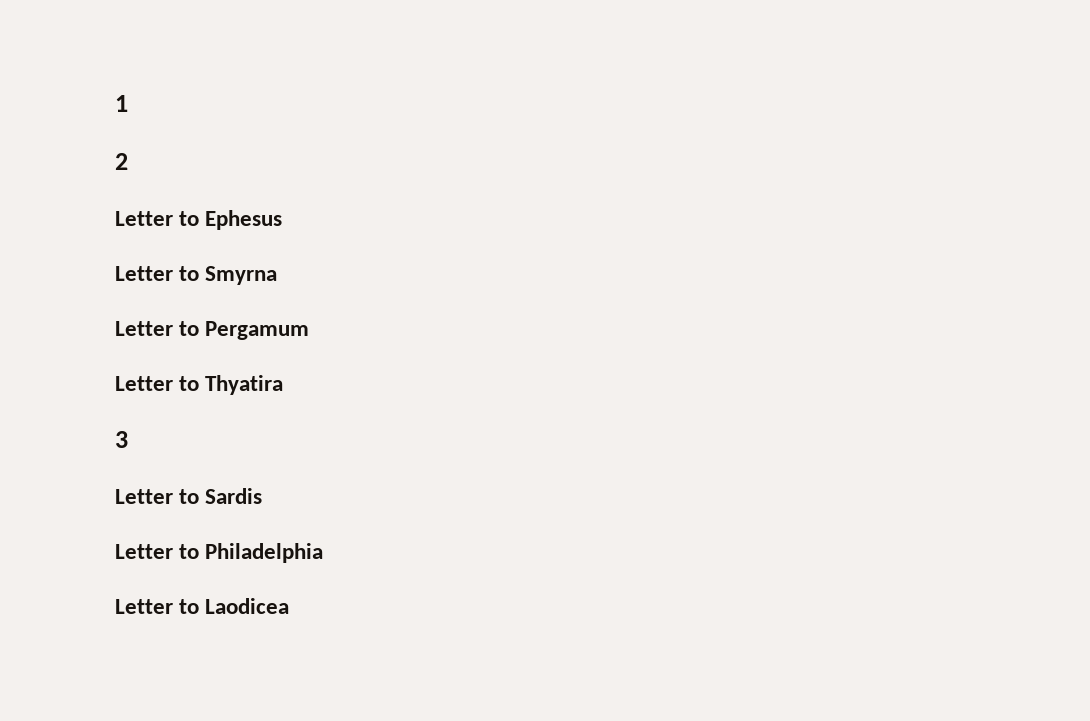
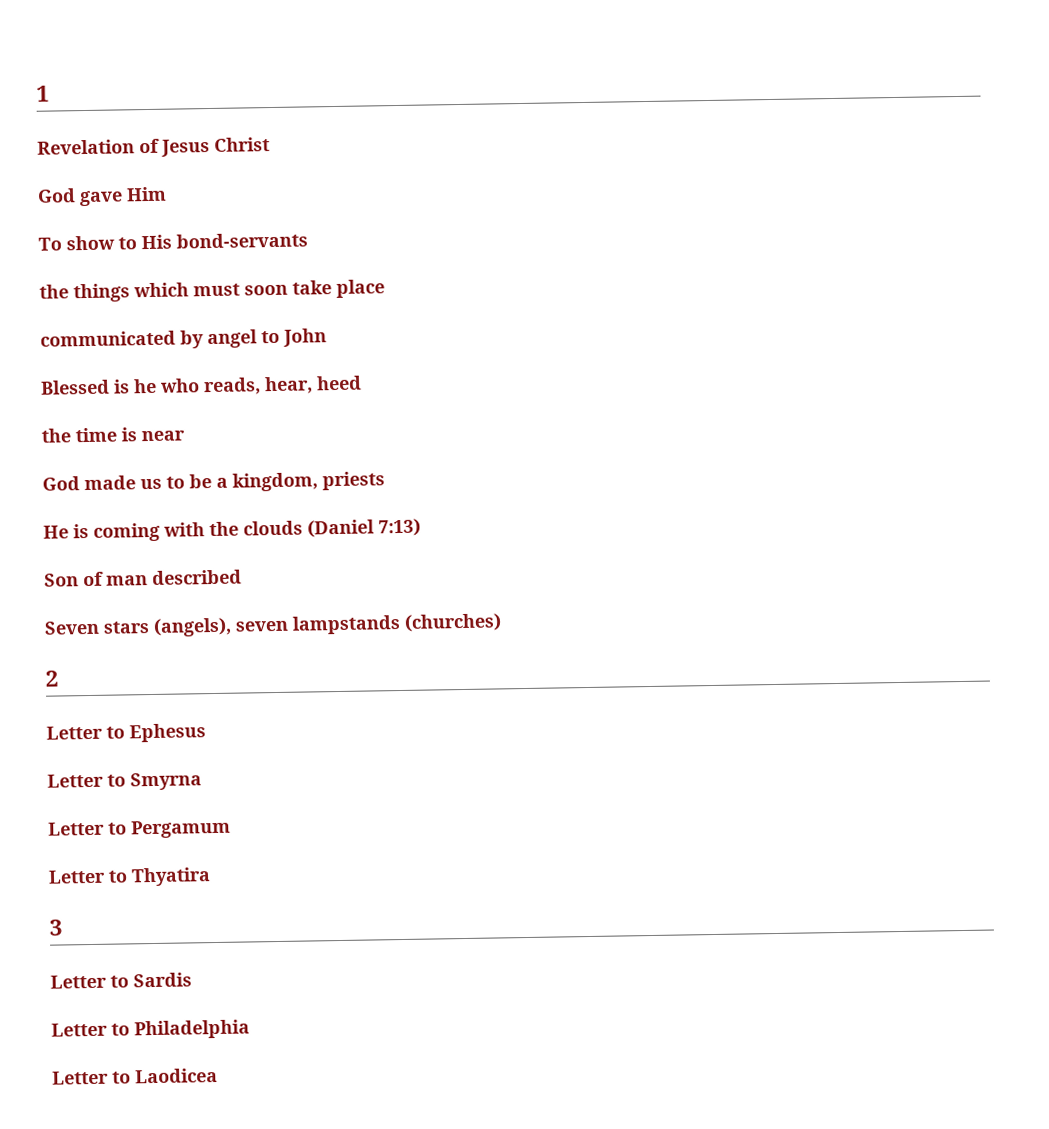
+ Revelation of Jesus Christ
+ God gave Him
+ To show to His bond-servants
+ the things which must soon take place
+ communicated by angel to John
+ Blessed is he who reads, hear, heed
+ the time is near
+ God made us to be a kingdom, priests
+ He is coming with the clouds (Daniel 7:13)
+ Son of man described
+ Seven stars (angels), seven lampstands (churches)

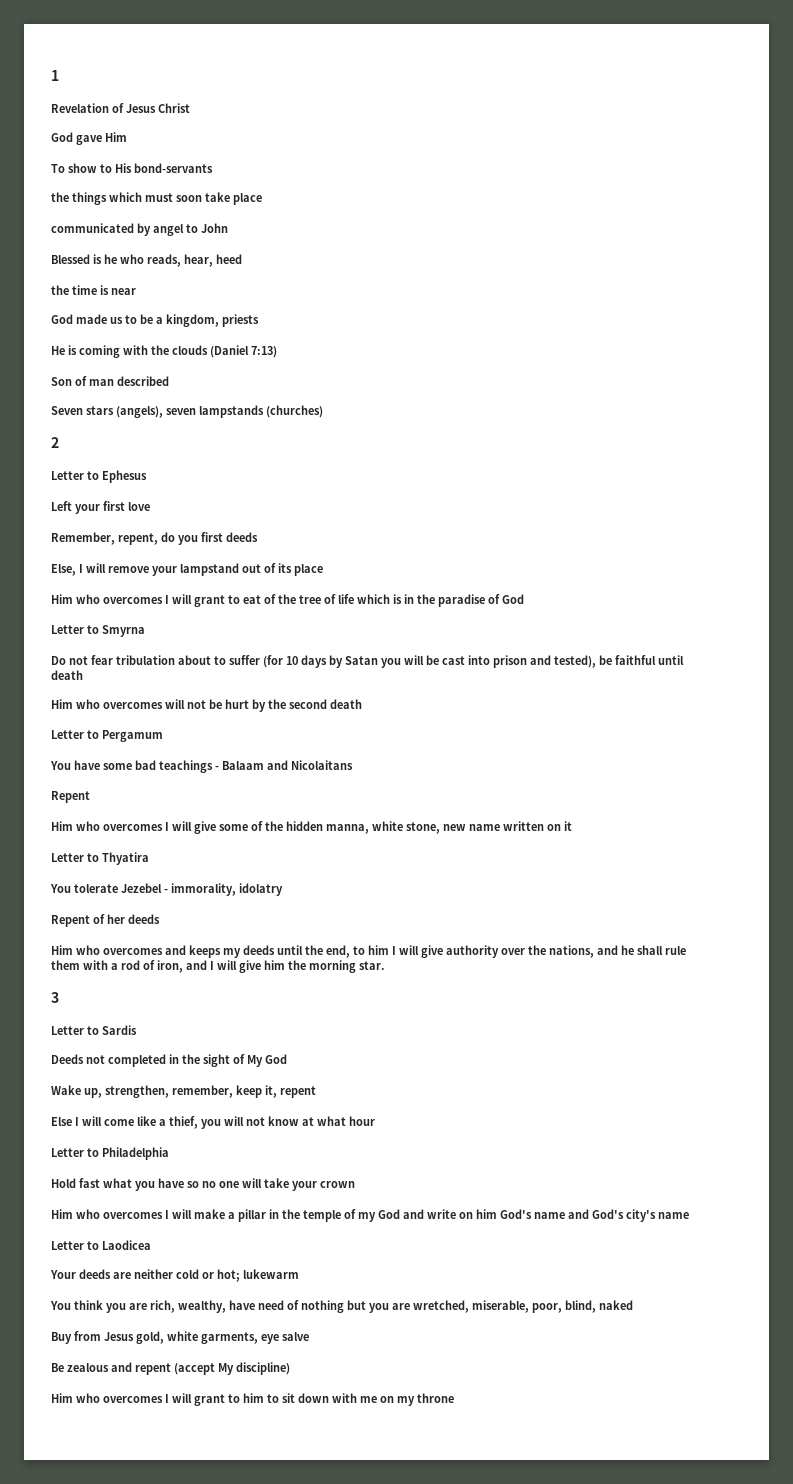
+ Left your first love
+ Remember, repent, do you first deeds
+ Else, I will remove your lampstand out of its place
+ Him who overcomes I will grant to eat of the tree of life which is in the paradise of God
  Letter to Smyrna
+ Do not fear tribulation about to suffer (for 10 days by Satan you will be cast into prison and tested), be faithful until death
+ Him who overcomes will not be hurt by the second death
  Letter to Pergamum
+ You have some bad teachings - Balaam and Nicolaitans
+ Repent
+ Him who overcomes I will give some of the hidden manna, white stone, new name written on it
  Letter to Thyatira
+ You tolerate Jezebel - immorality, idolatry
+ Repent of her deeds
+ Him who overcomes and keeps my deeds until the end, to him I will give authority over the nations, and he shall rule them with a rod of iron, and I will give him the morning star.
  3
  Letter to Sardis
+ Deeds not completed in the sight of My God
+ Wake up, strengthen, remember, keep it, repent
+ Else I will come like a thief, you will not know at what hour
  Letter to Philadelphia
+ Hold fast what you have so no one will take your crown
+ Him who overcomes I will make a pillar in the temple of my God and write on him God's name and God's city's name
  Letter to Laodicea
+ Your deeds are neither cold or hot; lukewarm
+ You think you are rich, wealthy, have need of nothing but you are wretched, miserable, poor, blind, naked
+ Buy from Jesus gold, white garments, eye salve
+ Be zealous and repent (accept My discipline)
+ Him who overcomes I will grant to him to sit down with me on my throne

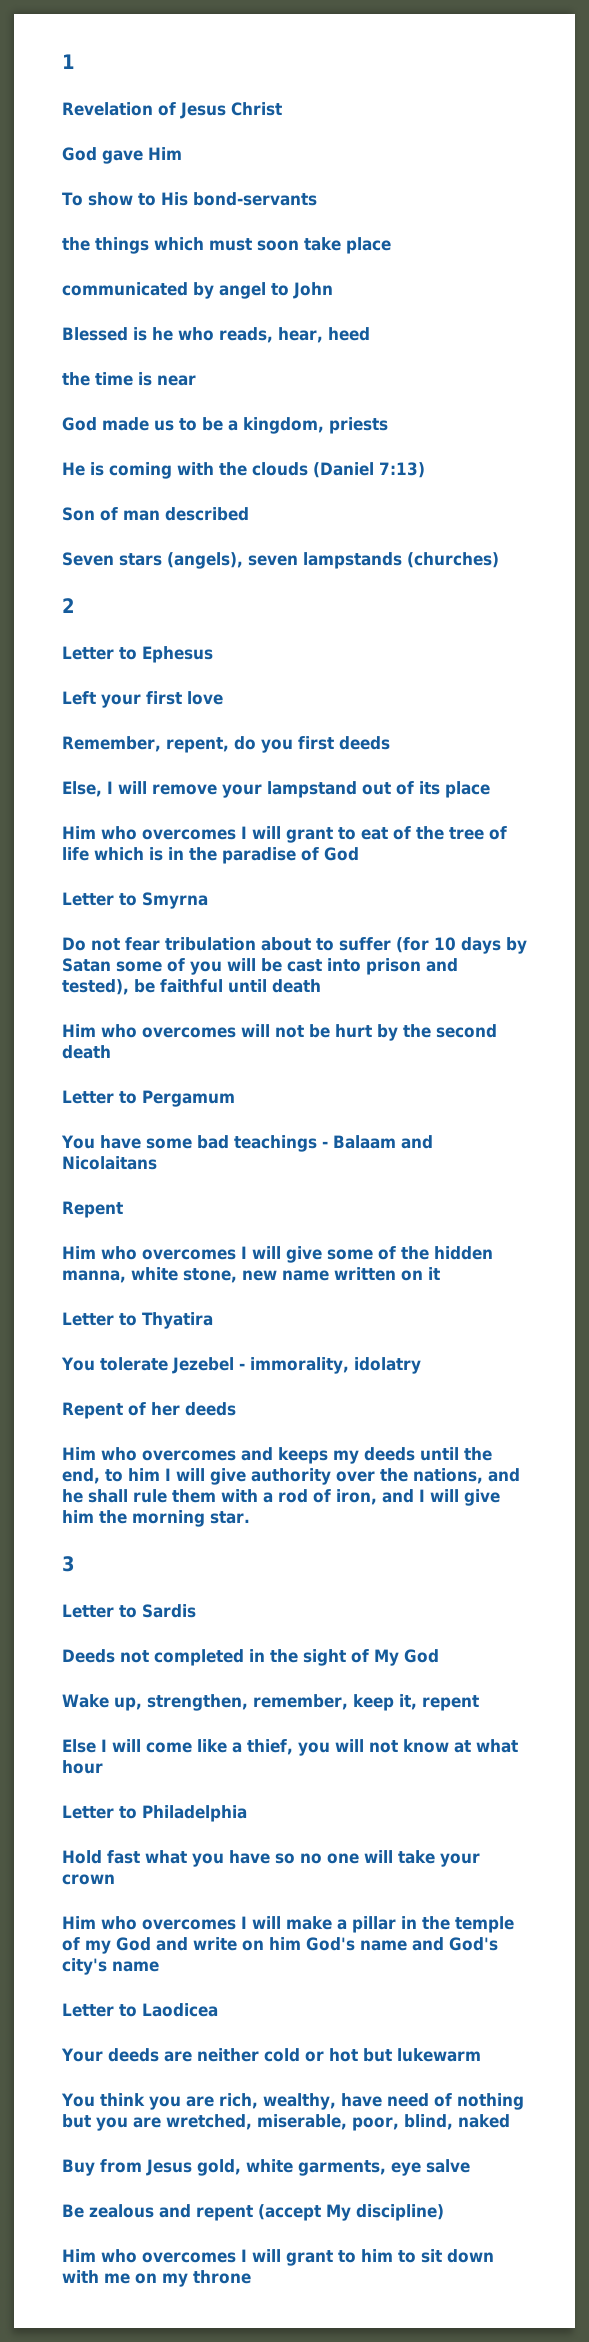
- Do not fear tribulation about to suffer (for 10 days by Satan you will be cast into prison and tested), be faithful until death
+ Do not fear tribulation about to suffer (for 10 days by Satan some of you will be cast into prison and tested), be faithful until death
- Your deeds are neither cold or hot; lukewarm
+ Your deeds are neither cold or hot but lukewarm

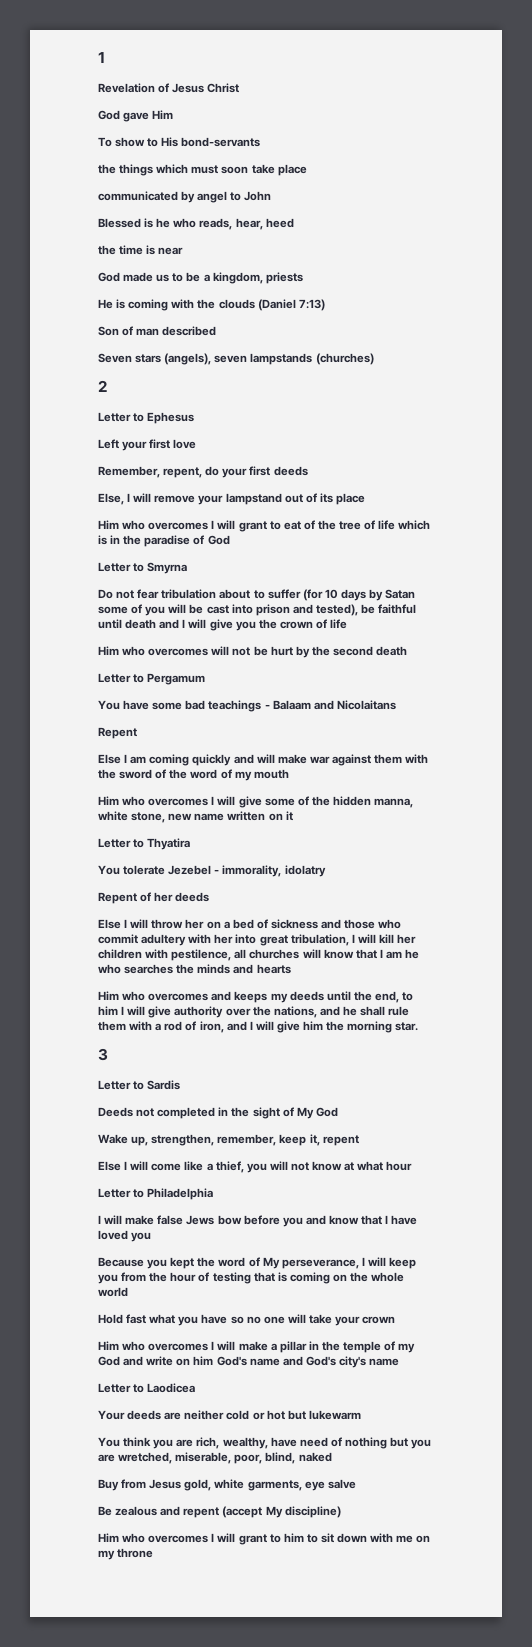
- Remember, repent, do you first deeds
+ Remember, repent, do your first deeds
- Do not fear tribulation about to suffer (for 10 days by Satan some of you will be cast into prison and tested), be faithful until death
+ Do not fear tribulation about to suffer (for 10 days by Satan some of you will be cast into prison and tested), be faithful until death and I will give you the crown of life
+ Else I am coming quickly and will make war against them with the sword of the word of my mouth
+ Else I will throw her on a bed of sickness and those who commit adultery with her into great tribulation, I will kill her children with pestilence, all churches will know that I am he who searches the minds and hearts
+ I will make false Jews bow before you and know that I have loved you
+ Because you kept the word of My perseverance, I will keep you from the hour of testing that is coming on the whole world

